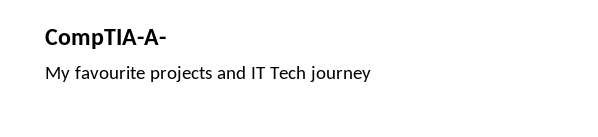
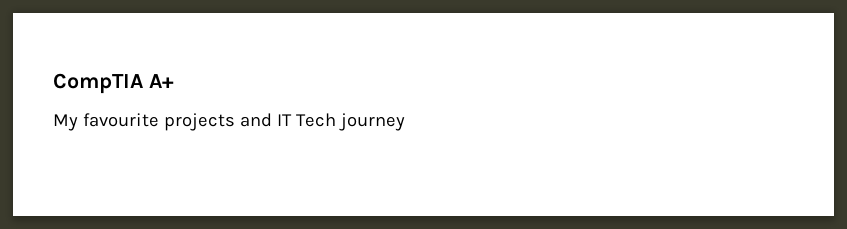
- CompTIA-A-
+ CompTIA A+

